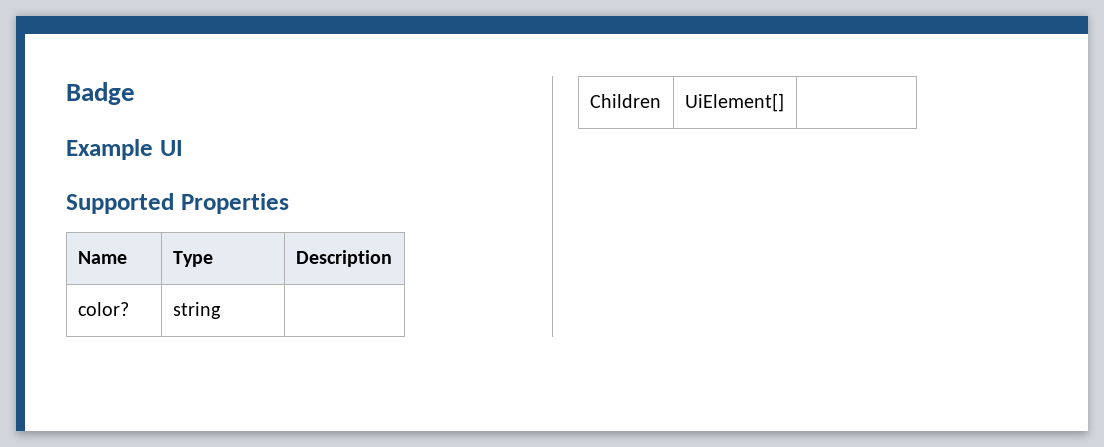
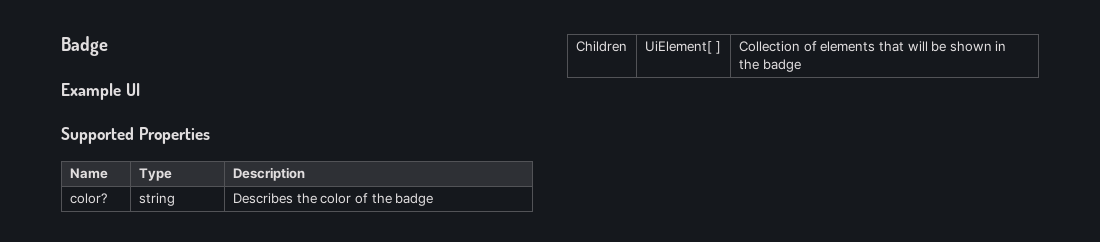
- color? | string |
- Children | UiElement[] |
+ color? | string | Describes the color of the badge
+ Children | UiElement[ ] | Collection of elements that will be shown in the badge

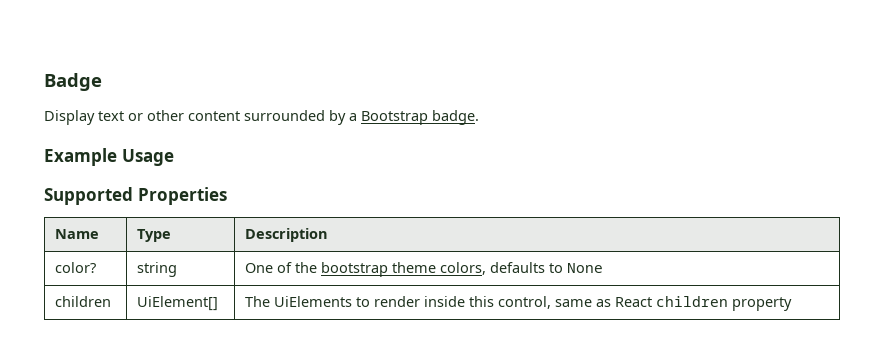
+ Display text or other content surrounded by a Bootstrap badge.
- Example UI
+ Example Usage
- color? | string | Describes the color of the badge
- Children | UiElement[ ] | Collection of elements that will be shown in the badge
+ color? | string | One of the bootstrap theme colors, defaults to None
+ children | UiElement[] | The UiElements to render inside this control, same as React children property

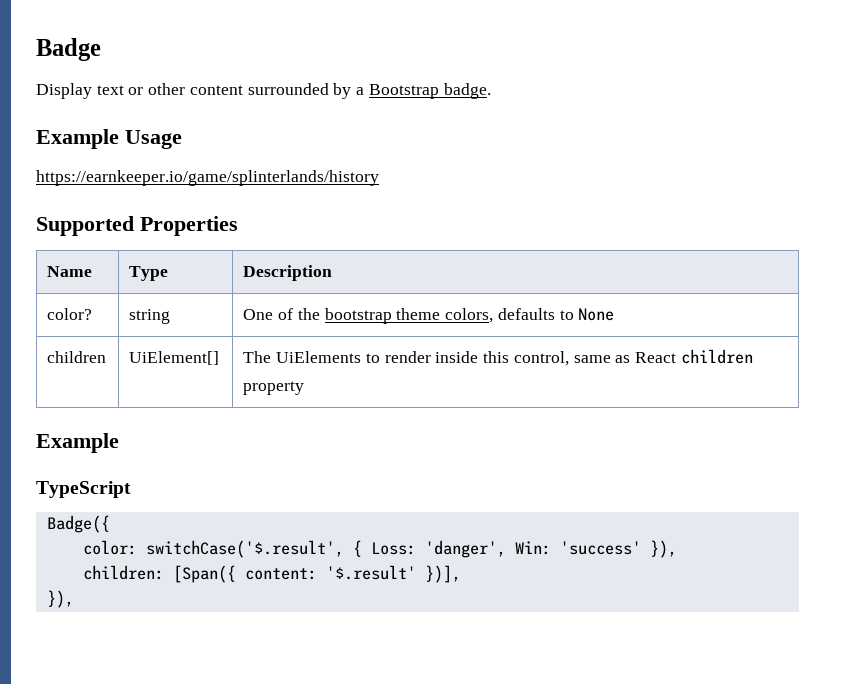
+ https://earnkeeper.io/game/splinterlands/history
  children | UiElement[] | The UiElements to render inside this control, same as React children property
+ Example
+ TypeScript
+ Badge({
+ color: switchCase('$.result', { Loss: 'danger', Win: 'success' }),
+ children: [Span({ content: '$.result' })],
+ }),

